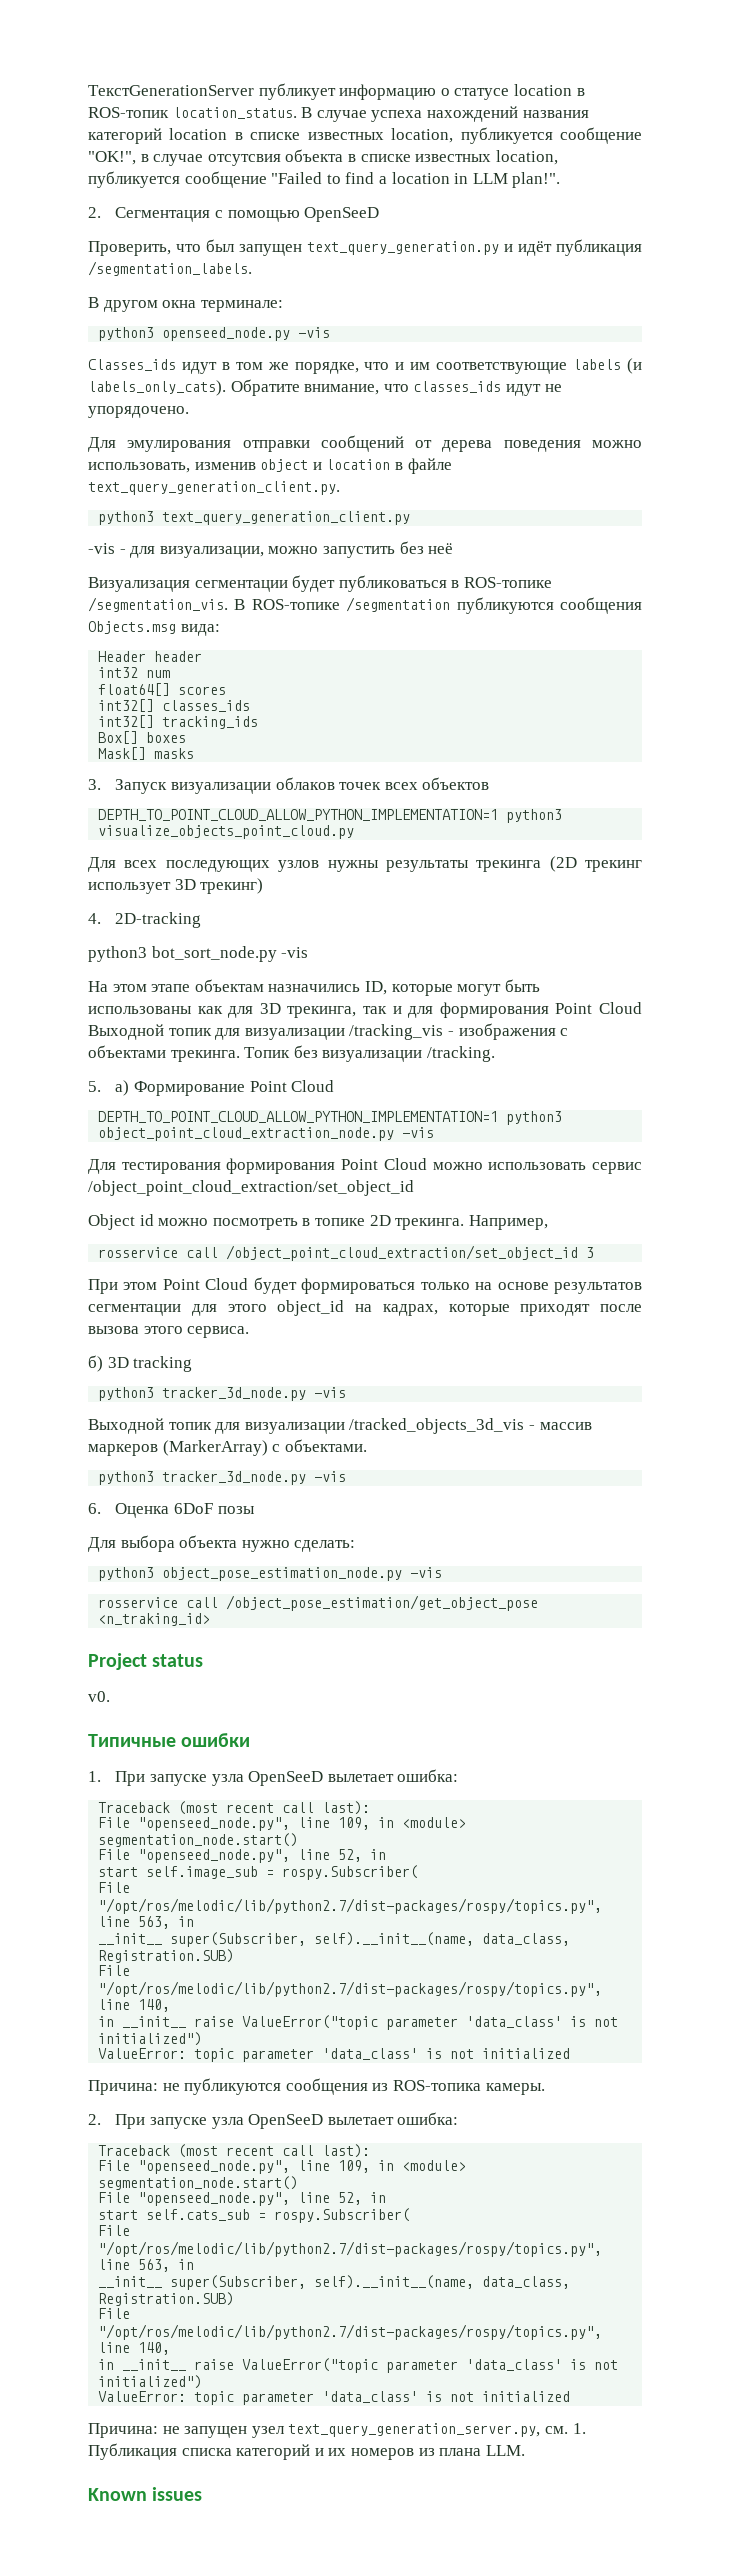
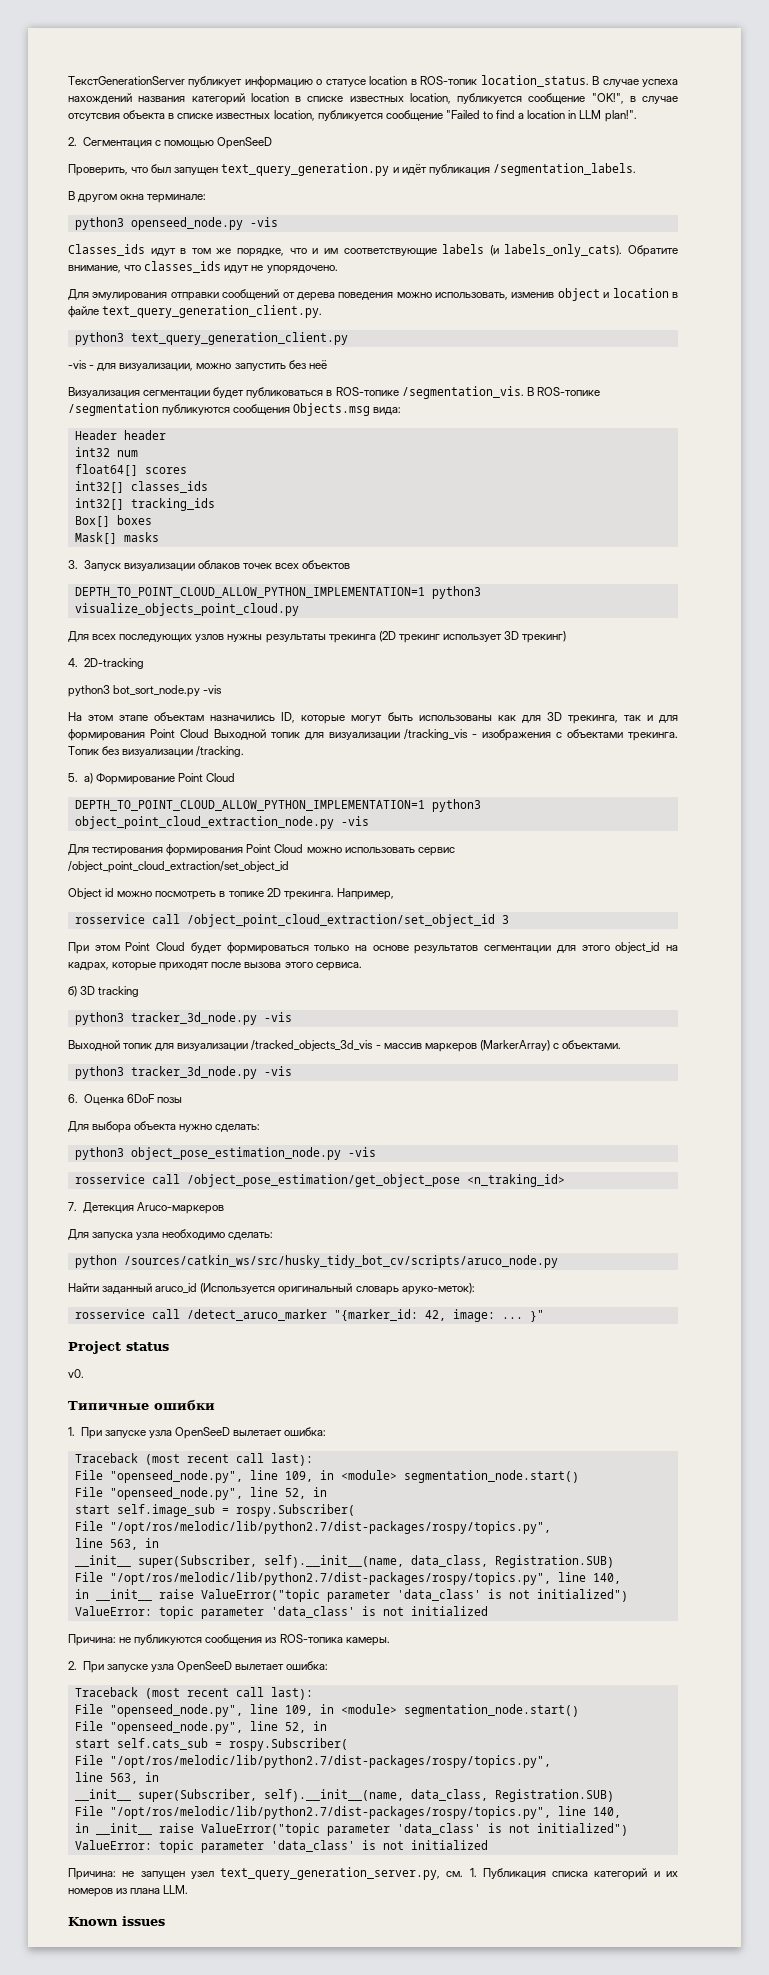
+ 7. Детекция Aruco-маркеров
+ Для запуска узла необходимо сделать:
+ python /sources/catkin_ws/src/husky_tidy_bot_cv/scripts/aruco_node.py
+ Найти заданный aruco_id (Используется оригинальный словарь аруко-меток):
+ rosservice call /detect_aruco_marker "{marker_id: 42, image: ... }"

